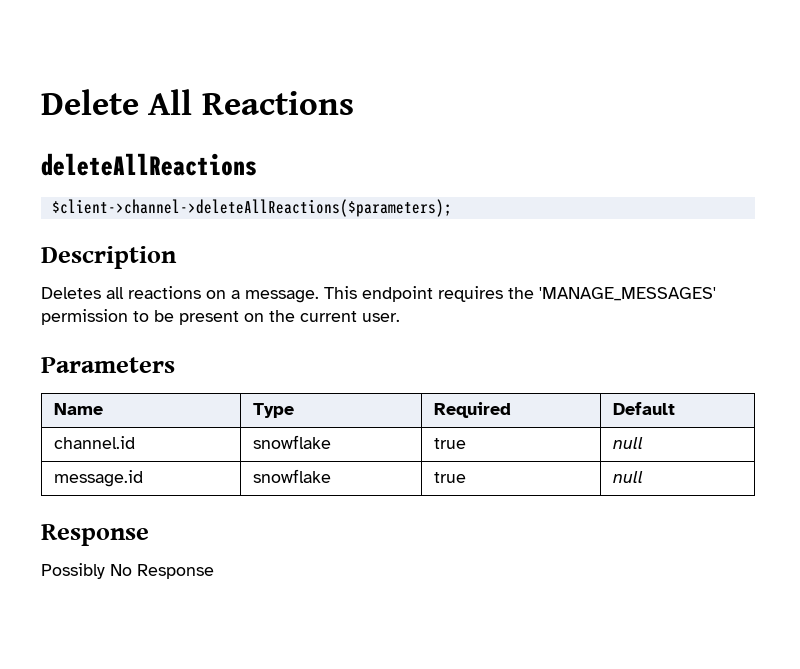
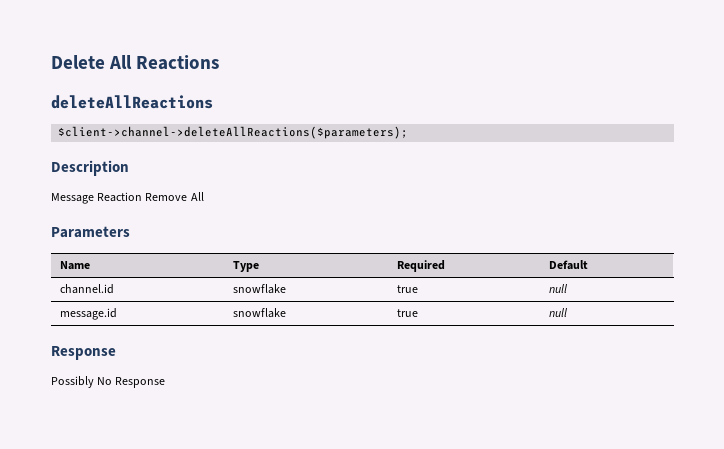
- Deletes all reactions on a message. This endpoint requires the 'MANAGE_MESSAGES' permission to be present on the current user.
+ Message Reaction Remove All

